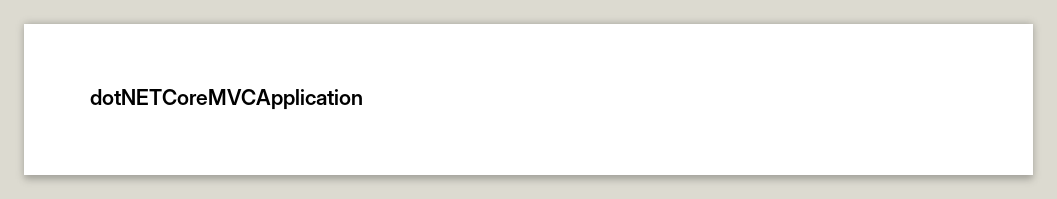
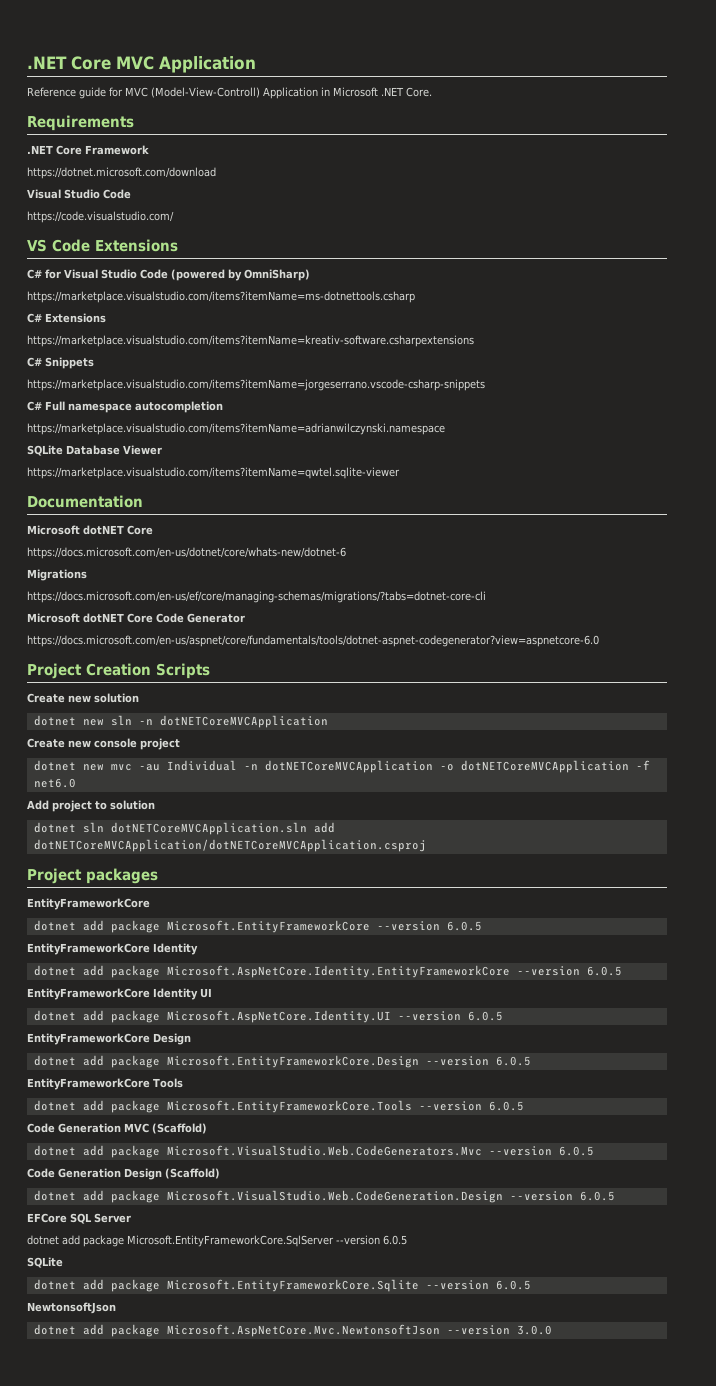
- dotNETCoreMVCApplication
+ .NET Core MVC Application
+ Reference guide for MVC (Model-View-Controll) Application in Microsoft .NET Core.
+ Requirements
+ .NET Core Framework
+ https://dotnet.microsoft.com/download
+ Visual Studio Code
+ https://code.visualstudio.com/
+ VS Code Extensions
+ C# for Visual Studio Code (powered by OmniSharp)
+ https://marketplace.visualstudio.com/items?itemName=ms-dotnettools.csharp
+ C# Extensions
+ https://marketplace.visualstudio.com/items?itemName=kreativ-software.csharpextensions
+ C# Snippets
+ https://marketplace.visualstudio.com/items?itemName=jorgeserrano.vscode-csharp-snippets
+ C# Full namespace autocompletion
+ https://marketplace.visualstudio.com/items?itemName=adrianwilczynski.namespace
+ SQLite Database Viewer
+ https://marketplace.visualstudio.com/items?itemName=qwtel.sqlite-viewer
+ Documentation
+ Microsoft dotNET Core
+ https://docs.microsoft.com/en-us/dotnet/core/whats-new/dotnet-6
+ Migrations
+ https://docs.microsoft.com/en-us/ef/core/managing-schemas/migrations/?tabs=dotnet-core-cli
+ Microsoft dotNET Core Code Generator
+ https://docs.microsoft.com/en-us/aspnet/core/fundamentals/tools/dotnet-aspnet-codegenerator?view=aspnetcore-6.0
+ Project Creation Scripts
+ Create new solution
+ dotnet new sln -n dotNETCoreMVCApplication
+ Create new console project
+ dotnet new mvc -au Individual -n dotNETCoreMVCApplication -o dotNETCoreMVCApplication -f net6.0
+ Add project to solution
+ dotnet sln dotNETCoreMVCApplication.sln add dotNETCoreMVCApplication/dotNETCoreMVCApplication.csproj
+ Project packages
+ EntityFrameworkCore
+ dotnet add package Microsoft.EntityFrameworkCore --version 6.0.5
+ EntityFrameworkCore Identity
+ dotnet add package Microsoft.AspNetCore.Identity.EntityFrameworkCore --version 6.0.5
+ EntityFrameworkCore Identity UI
+ dotnet add package Microsoft.AspNetCore.Identity.UI --version 6.0.5
+ EntityFrameworkCore Design
+ dotnet add package Microsoft.EntityFrameworkCore.Design --version 6.0.5
+ EntityFrameworkCore Tools
+ dotnet add package Microsoft.EntityFrameworkCore.Tools --version 6.0.5
+ Code Generation MVC (Scaffold)
+ dotnet add package Microsoft.VisualStudio.Web.CodeGenerators.Mvc --version 6.0.5
+ Code Generation Design (Scaffold)
+ dotnet add package Microsoft.VisualStudio.Web.CodeGeneration.Design --version 6.0.5
+ EFCore SQL Server
+ dotnet add package Microsoft.EntityFrameworkCore.SqlServer --version 6.0.5
+ SQLite
+ dotnet add package Microsoft.EntityFrameworkCore.Sqlite --version 6.0.5
+ NewtonsoftJson
+ dotnet add package Microsoft.AspNetCore.Mvc.NewtonsoftJson --version 3.0.0

